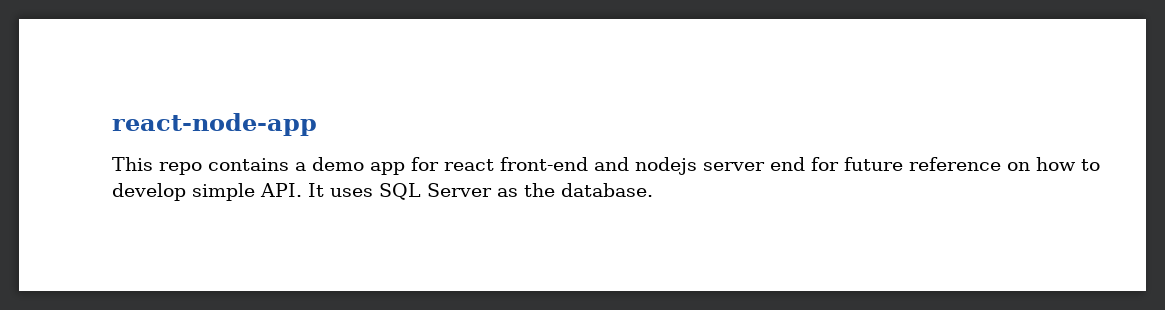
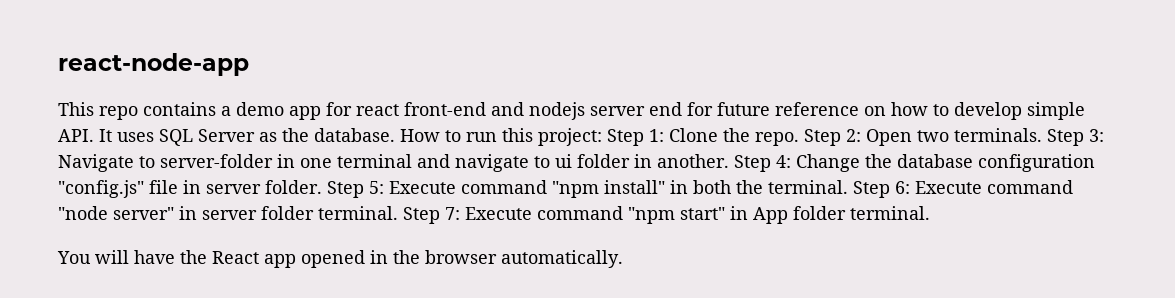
+ How to run this project: Step 1: Clone the repo. Step 2: Open two terminals. Step 3: Navigate to server-folder in one terminal and navigate to ui folder in another. Step 4: Change the database configuration "config.js" file in server folder. Step 5: Execute command "npm install" in both the terminal. Step 6: Execute command "node server" in server folder terminal. Step 7: Execute command "npm start" in App folder terminal.
+ You will have the React app opened in the browser automatically.

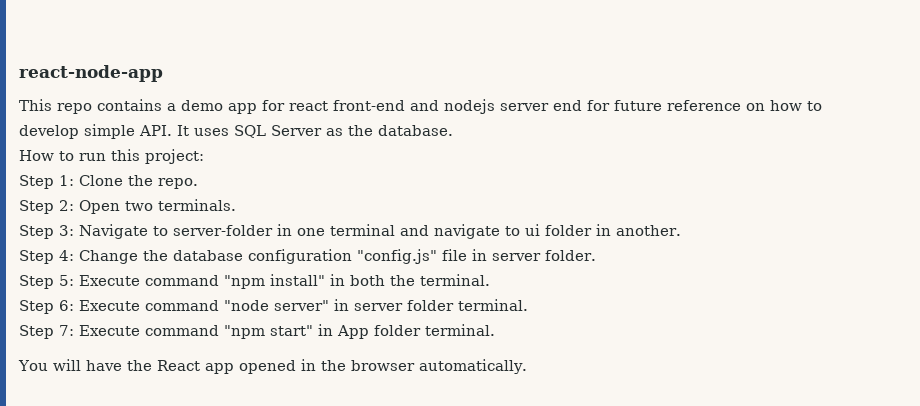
- This repo contains a demo app for react front-end and nodejs server end for future reference on how to develop simple API. It uses SQL Server as the database. How to run this project: Step 1:
+ This repo contains a demo app for react front-end and nodejs server end for future reference on how to develop simple API. It uses SQL Server as the database.
+ How to run this project:
+ Step 1:
- Clone the repo. Step 2:
+ Clone the repo.
+ Step 2:
- Open two terminals. Step 3:
+ Open two terminals.
+ Step 3:
- Navigate to server-folder in one terminal and navigate to ui folder in another. Step 4:
+ Navigate to server-folder in one terminal and navigate to ui folder in another.
+ Step 4:
- Change the database configuration "config.js" file in server folder. Step 5:
+ Change the database configuration "config.js" file in server folder.
+ Step 5:
- Execute command "npm install" in both the terminal. Step 6:
+ Execute command "npm install" in both the terminal.
+ Step 6:
- Execute command "node server" in server folder terminal. Step 7:
+ Execute command "node server" in server folder terminal.
+ Step 7:

